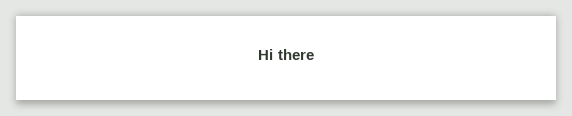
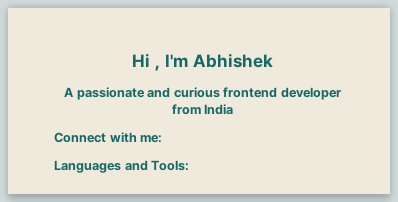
- Hi there
+ Hi , I'm Abhishek
+ A passionate and curious frontend developer from India
+ Connect with me:
+ Languages and Tools:

